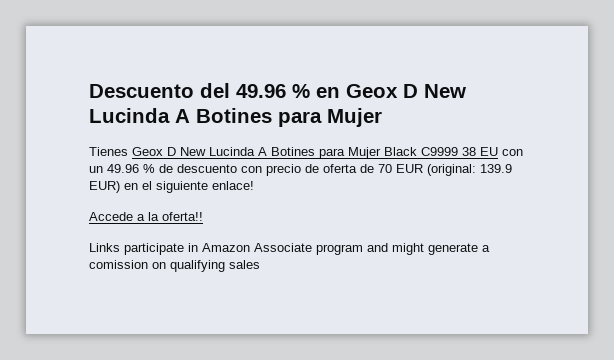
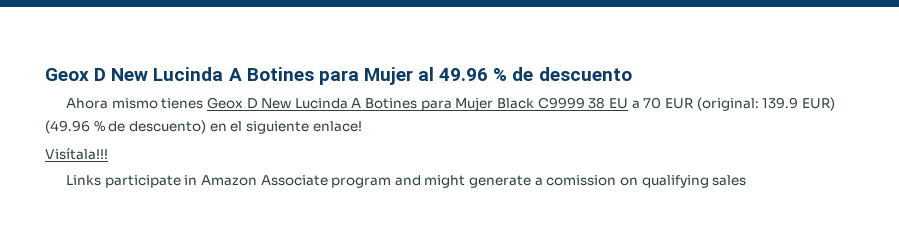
- Descuento del 49.96 % en Geox D New Lucinda A Botines para Mujer
- Tienes Geox D New Lucinda A Botines para Mujer Black C9999 38 EU con un 49.96 % de descuento con precio de oferta de 70 EUR (original: 139.9 EUR) en el siguiente enlace!
+ Geox D New Lucinda A Botines para Mujer al 49.96 % de descuento
+ Ahora mismo tienes Geox D New Lucinda A Botines para Mujer Black C9999 38 EU a 70 EUR (original: 139.9 EUR) (49.96 % de descuento) en el siguiente enlace!
- Accede a la oferta!!
+ Visítala!!!

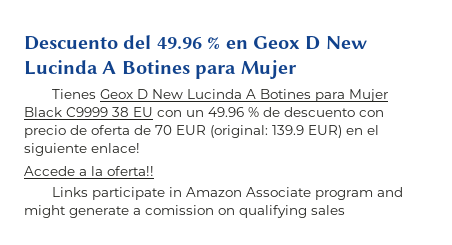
- Geox D New Lucinda A Botines para Mujer al 49.96 % de descuento
- Ahora mismo tienes Geox D New Lucinda A Botines para Mujer Black C9999 38 EU a 70 EUR (original: 139.9 EUR) (49.96 % de descuento) en el siguiente enlace!
+ Descuento del 49.96 % en Geox D New Lucinda A Botines para Mujer
+ Tienes Geox D New Lucinda A Botines para Mujer Black C9999 38 EU con un 49.96 % de descuento con precio de oferta de 70 EUR (original: 139.9 EUR) en el siguiente enlace!
- Visítala!!!
+ Accede a la oferta!!

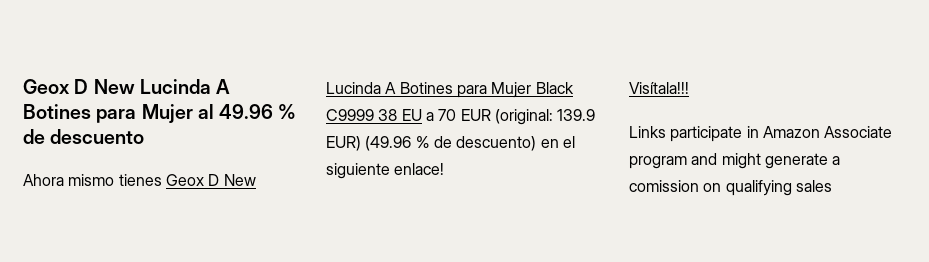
- Descuento del 49.96 % en Geox D New Lucinda A Botines para Mujer
- Tienes Geox D New Lucinda A Botines para Mujer Black C9999 38 EU con un 49.96 % de descuento con precio de oferta de 70 EUR (original: 139.9 EUR) en el siguiente enlace!
+ Geox D New Lucinda A Botines para Mujer al 49.96 % de descuento
+ Ahora mismo tienes Geox D New Lucinda A Botines para Mujer Black C9999 38 EU a 70 EUR (original: 139.9 EUR) (49.96 % de descuento) en el siguiente enlace!
- Accede a la oferta!!
+ Visítala!!!

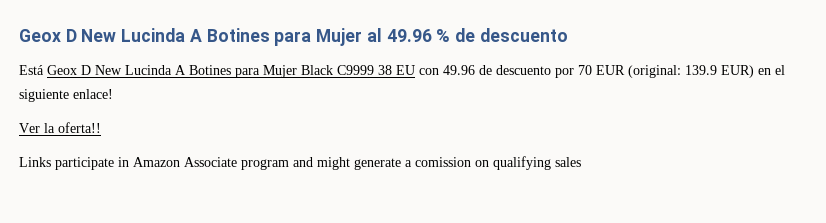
- Ahora mismo tienes Geox D New Lucinda A Botines para Mujer Black C9999 38 EU a 70 EUR (original: 139.9 EUR) (49.96 % de descuento) en el siguiente enlace!
+ Está Geox D New Lucinda A Botines para Mujer Black C9999 38 EU con 49.96 de descuento por 70 EUR (original: 139.9 EUR) en el siguiente enlace!
- Visítala!!!
+ Ver la oferta!!

